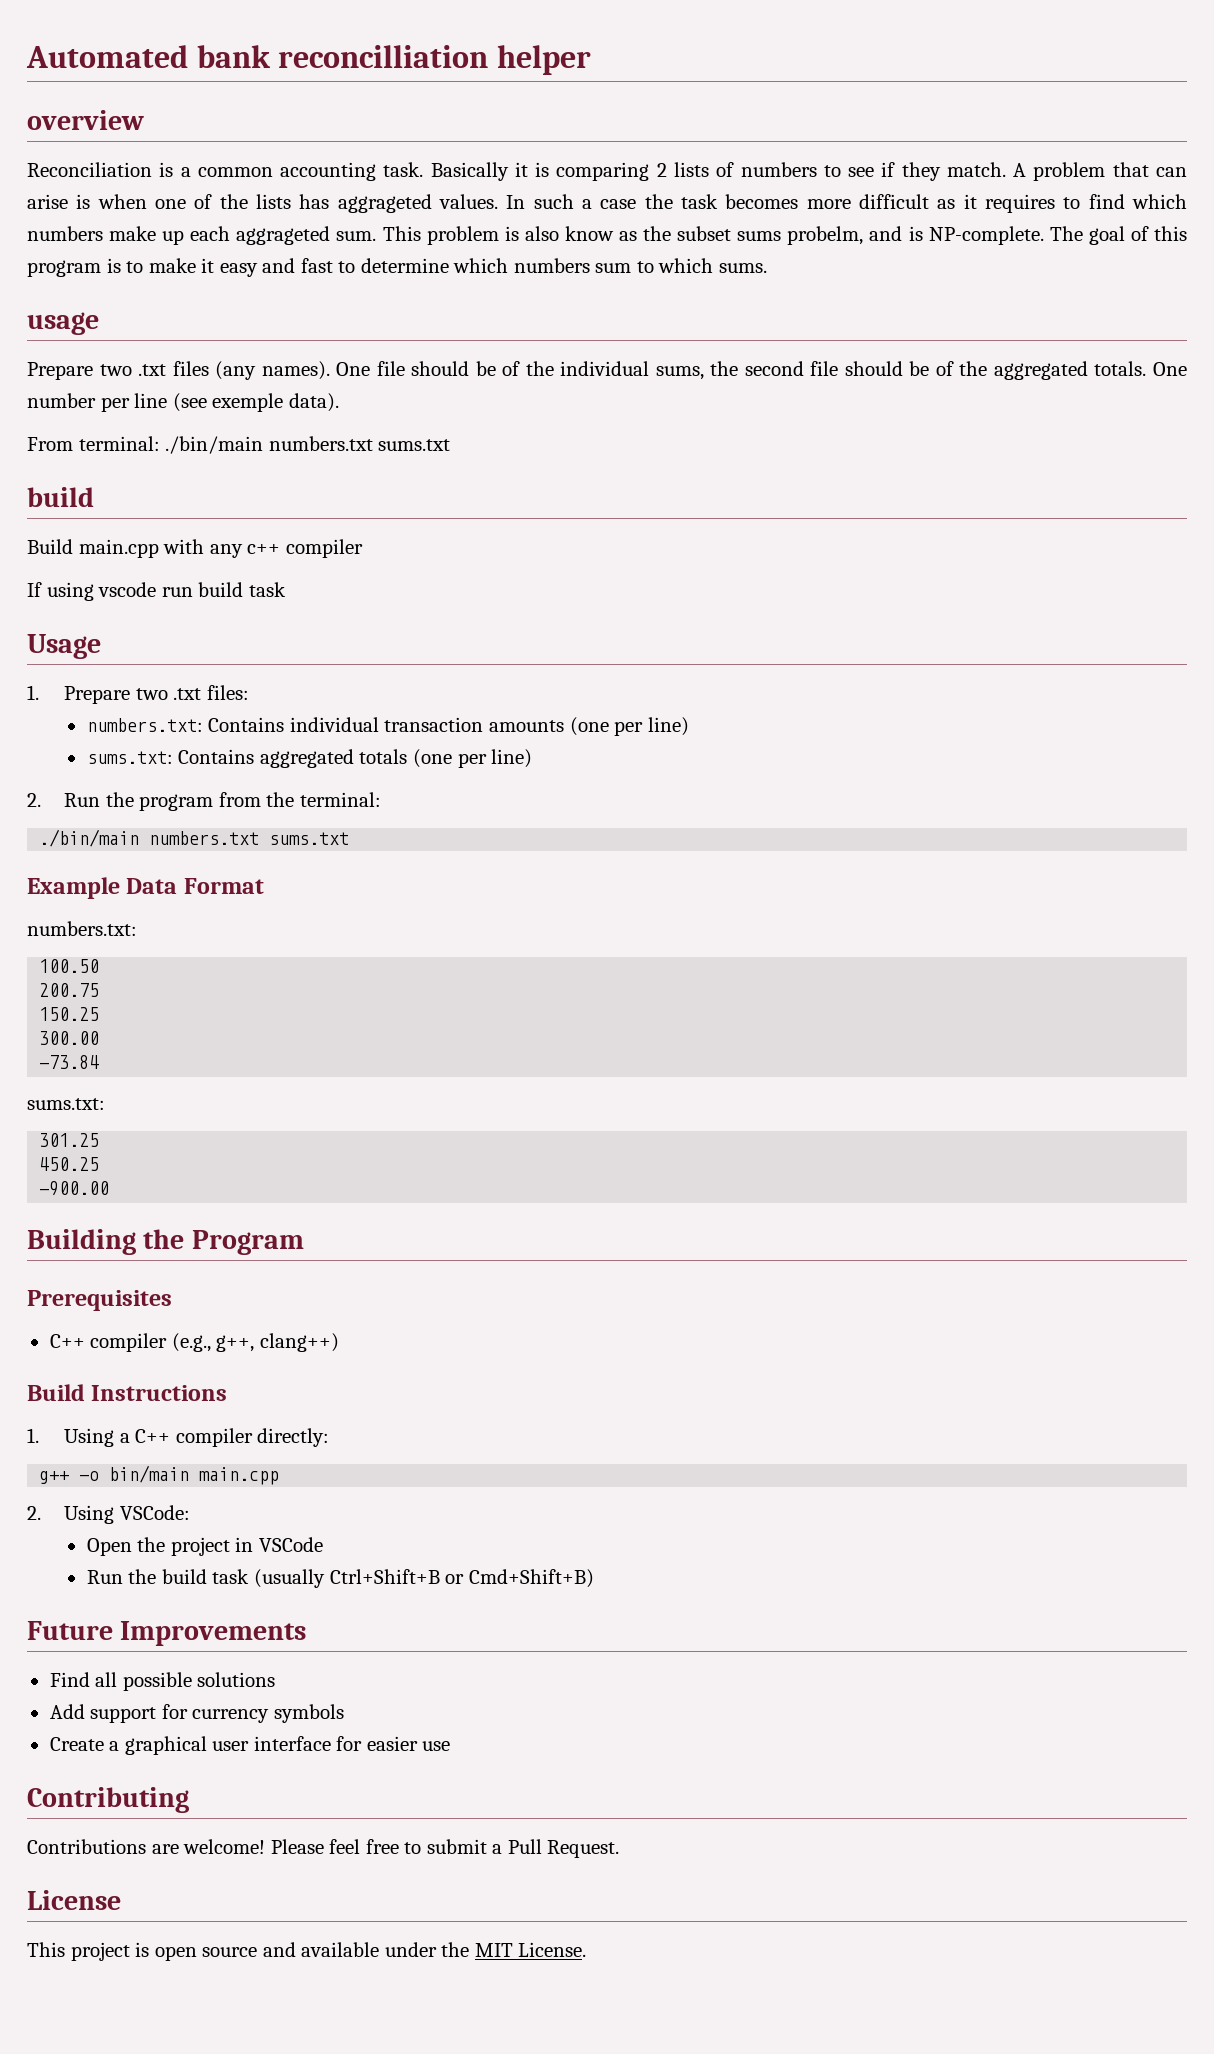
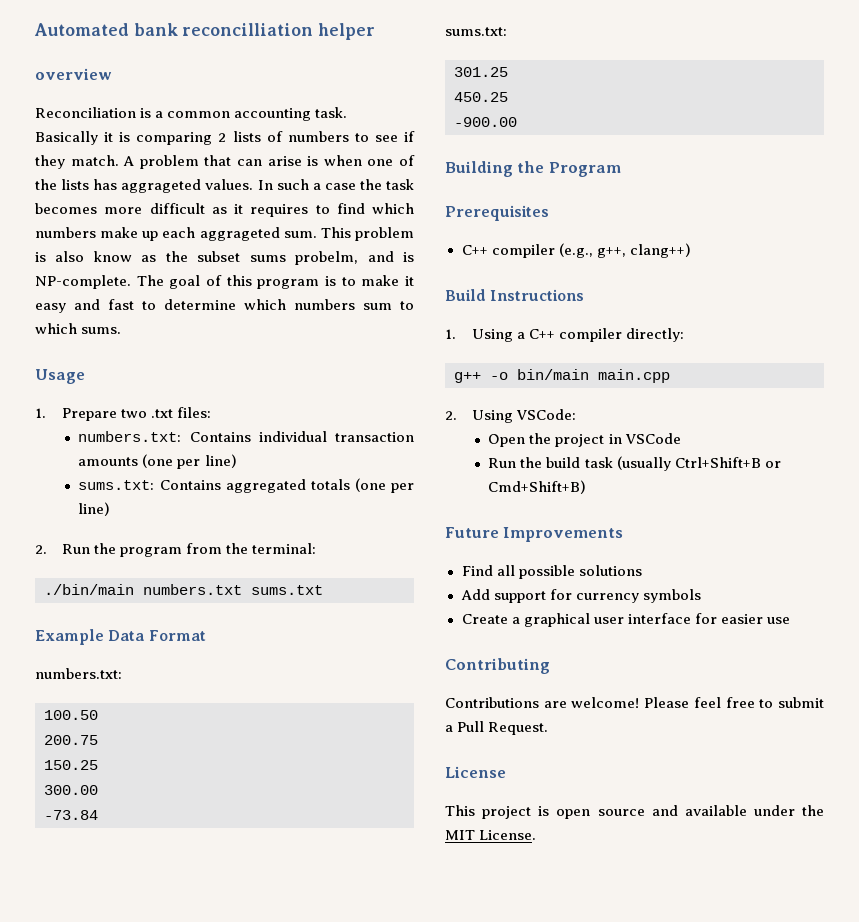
- usage
- Prepare two .txt files (any names). One file should be of the individual sums, the second file should be of the aggregated totals. One number per line (see exemple data).
- From terminal: ./bin/main numbers.txt sums.txt
- build
- Build main.cpp with any c++ compiler
- If using vscode run build task

